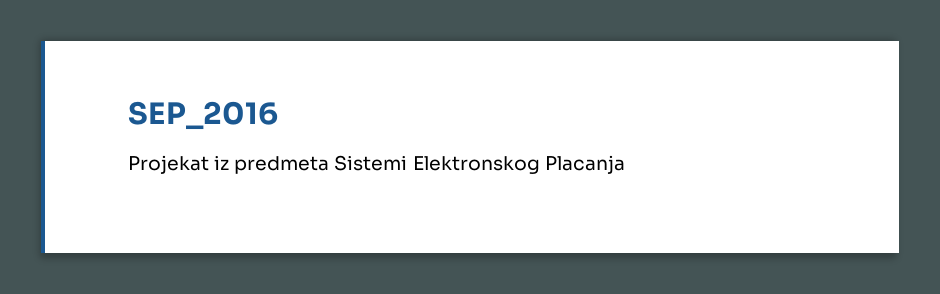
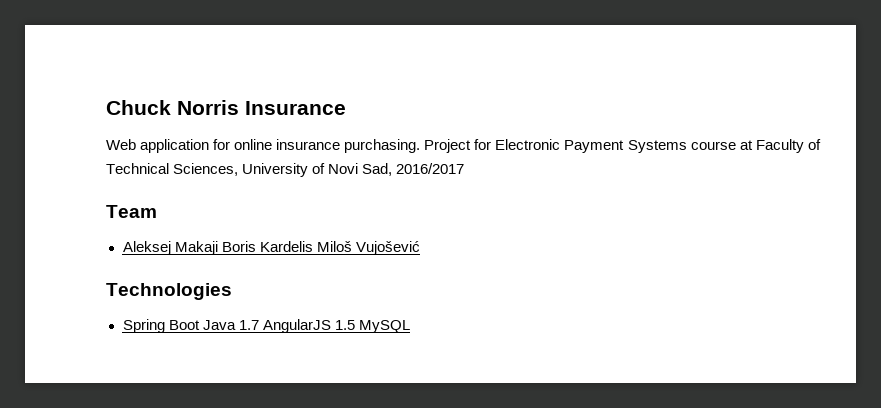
- SEP_2016
- Projekat iz predmeta Sistemi Elektronskog Placanja
+ Chuck Norris Insurance
+ Web application for online insurance purchasing. Project for Electronic Payment Systems course at Faculty of Technical Sciences, University of Novi Sad, 2016/2017
+ Team
+ Aleksej Makaji Boris Kardelis Miloš Vujošević
+ Technologies
+ Spring Boot Java 1.7 AngularJS 1.5 MySQL

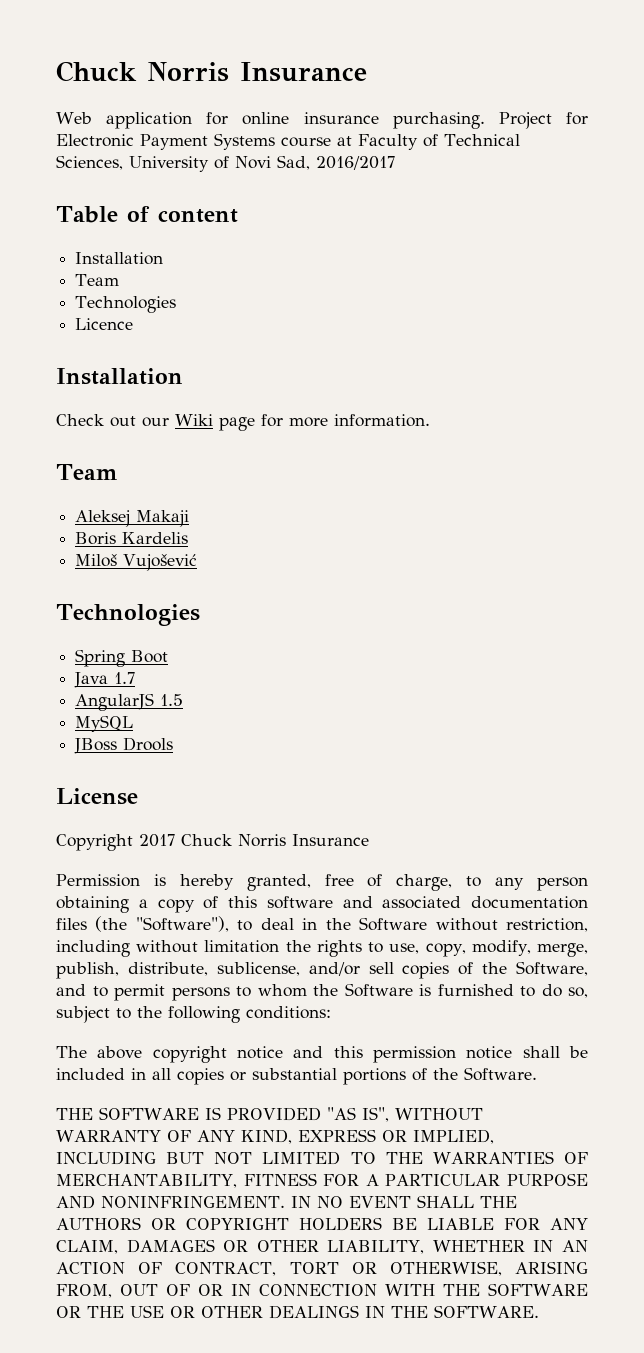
+ Table of content
+ Installation
+ Team
+ Technologies
+ Licence
+ Installation
+ Check out our Wiki page for more information.
- Aleksej Makaji Boris Kardelis Miloš Vujošević
+ Aleksej Makaji
+ Boris Kardelis
+ Miloš Vujošević
- Spring Boot Java 1.7 AngularJS 1.5 MySQL
+ Spring Boot
+ Java 1.7
+ AngularJS 1.5
+ MySQL
+ JBoss Drools
+ License
+ Copyright 2017 Chuck Norris Insurance
+ Permission is hereby granted, free of charge, to any person obtaining a copy of this software and associated documentation files (the "Software"), to deal in the Software without restriction, including without limitation the rights to use, copy, modify, merge, publish, distribute, sublicense, and/or sell copies of the Software, and to permit persons to whom the Software is furnished to do so, subject to the following conditions:
+ The above copyright notice and this permission notice shall be included in all copies or substantial portions of the Software.
+ THE SOFTWARE IS PROVIDED "AS IS", WITHOUT WARRANTY OF ANY KIND, EXPRESS OR IMPLIED, INCLUDING BUT NOT LIMITED TO THE WARRANTIES OF MERCHANTABILITY, FITNESS FOR A PARTICULAR PURPOSE AND NONINFRINGEMENT. IN NO EVENT SHALL THE AUTHORS OR COPYRIGHT HOLDERS BE LIABLE FOR ANY CLAIM, DAMAGES OR OTHER LIABILITY, WHETHER IN AN ACTION OF CONTRACT, TORT OR OTHERWISE, ARISING FROM, OUT OF OR IN CONNECTION WITH THE SOFTWARE OR THE USE OR OTHER DEALINGS IN THE SOFTWARE.

